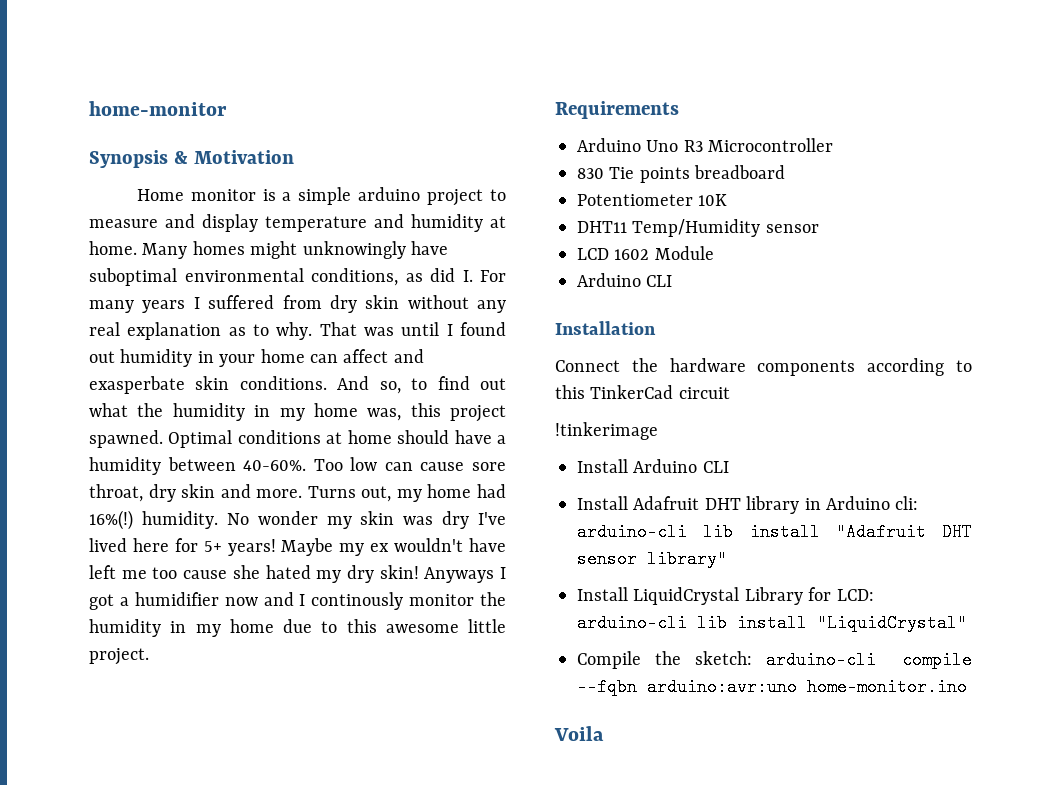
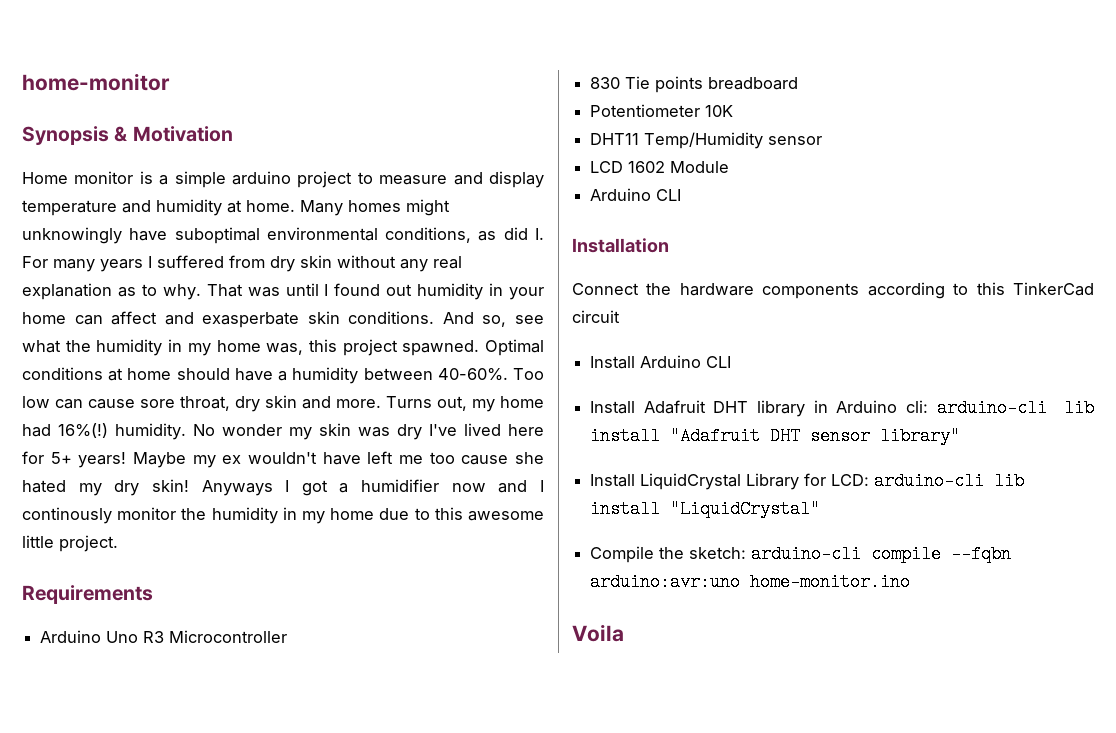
- And so, to find out what the humidity in my home was, this project spawned.
+ And so, see what the humidity in my home was, this project spawned.
- !tinkerimage

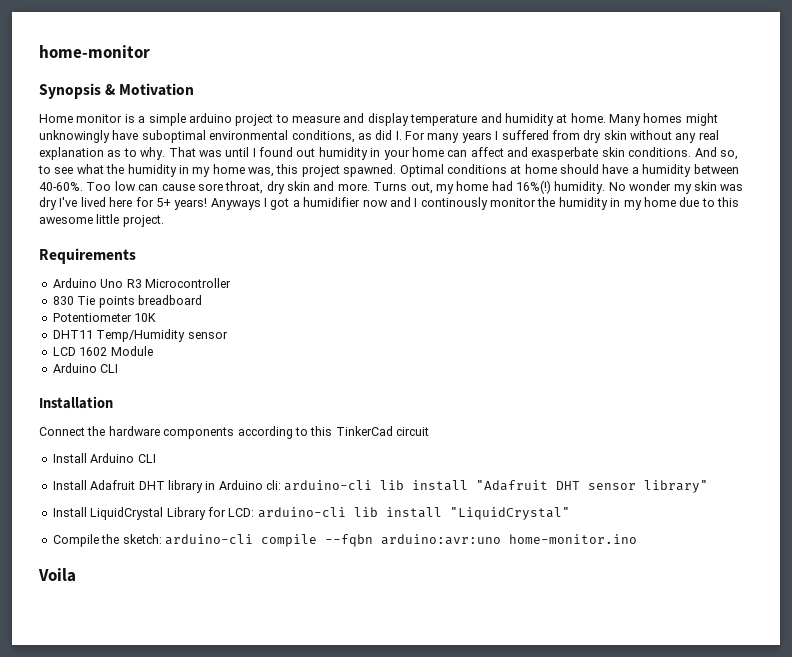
- And so, see what the humidity in my home was, this project spawned.
+ And so, to see what the humidity in my home was, this project spawned.
- Maybe my ex wouldn't have left me too cause she hated my dry skin!

